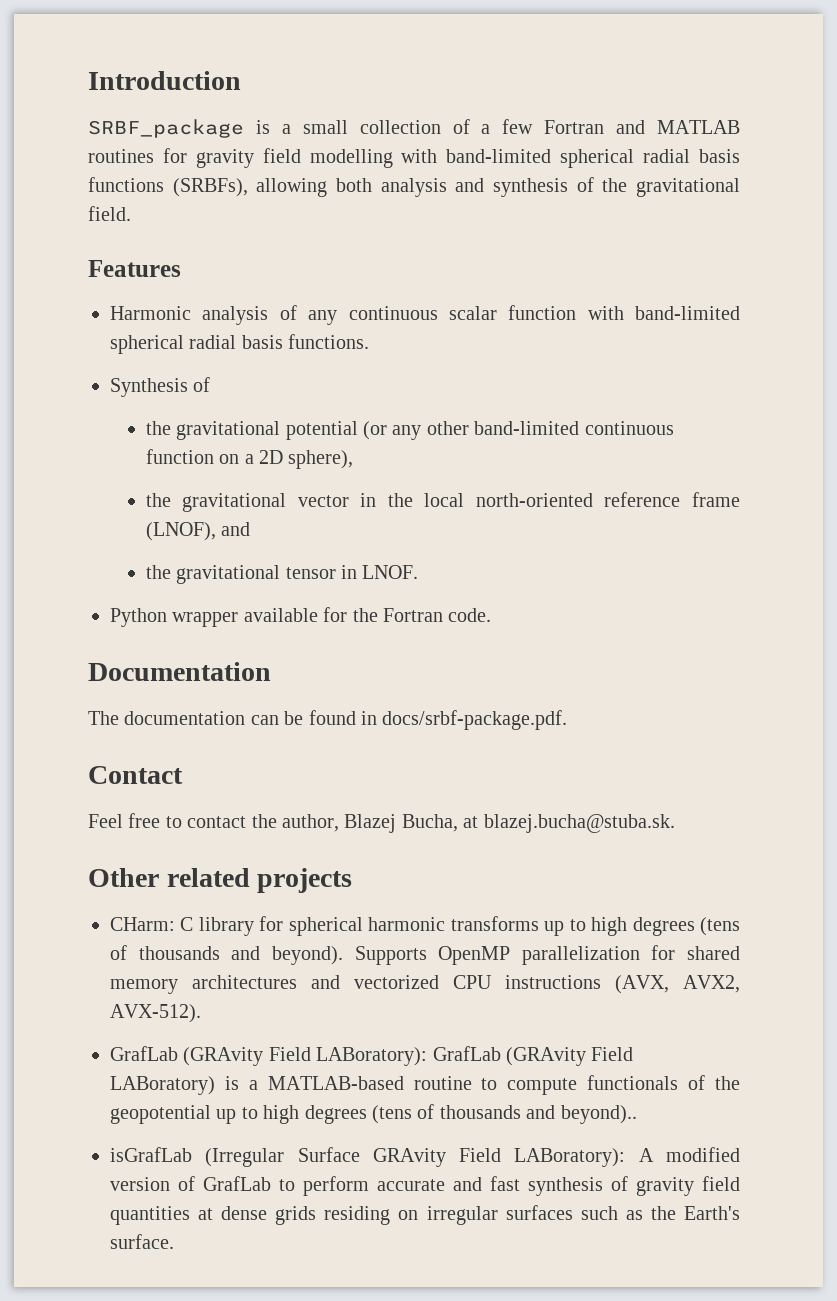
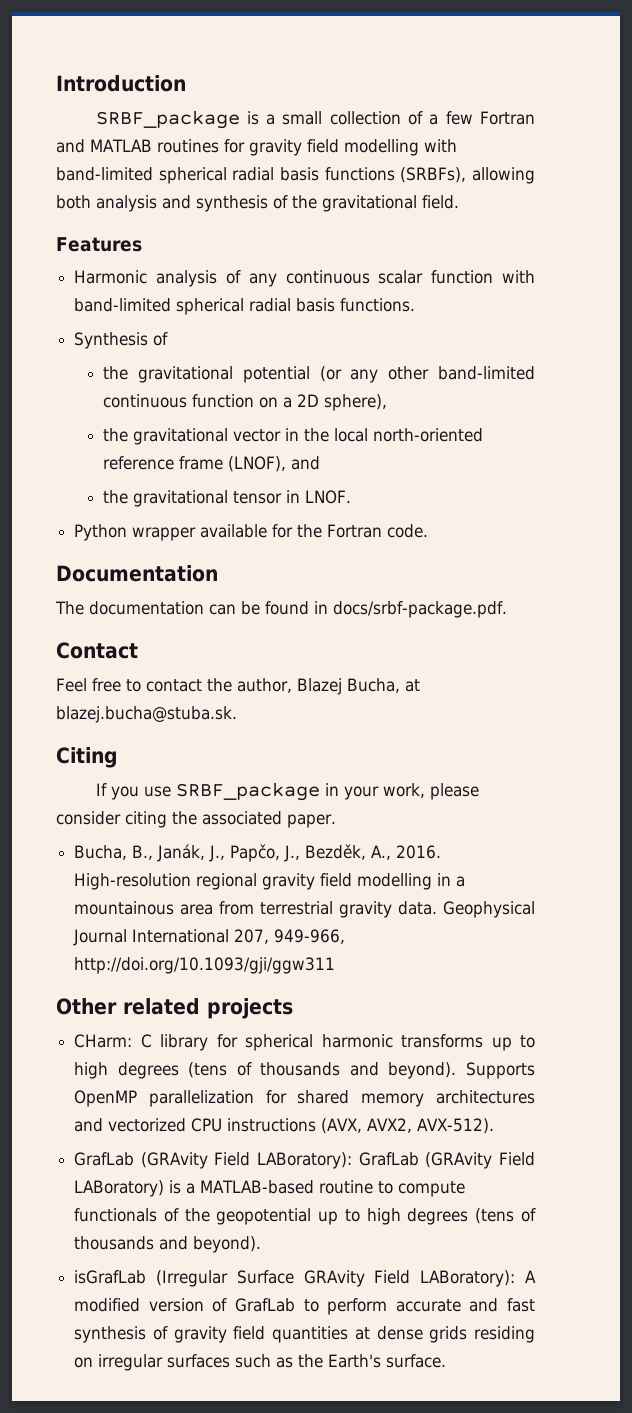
+ Citing
+ If you use SRBF_package in your work, please consider citing the associated paper.
+ Bucha, B., Janák, J., Papčo, J., Bezděk, A., 2016. High-resolution regional gravity field modelling in a mountainous area from terrestrial gravity data. Geophysical Journal International 207, 949-966, http://doi.org/10.1093/gji/ggw311
- GrafLab (GRAvity Field LABoratory): GrafLab (GRAvity Field LABoratory) is a MATLAB-based routine to compute functionals of the geopotential up to high degrees (tens of thousands and beyond)..
+ GrafLab (GRAvity Field LABoratory): GrafLab (GRAvity Field LABoratory) is a MATLAB-based routine to compute functionals of the geopotential up to high degrees (tens of thousands and beyond).

